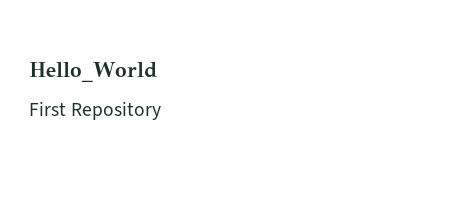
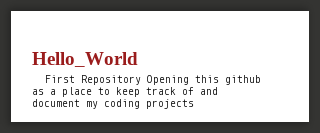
- First Repository
+ First Repository Opening this github as a place to keep track of and document my coding projects

